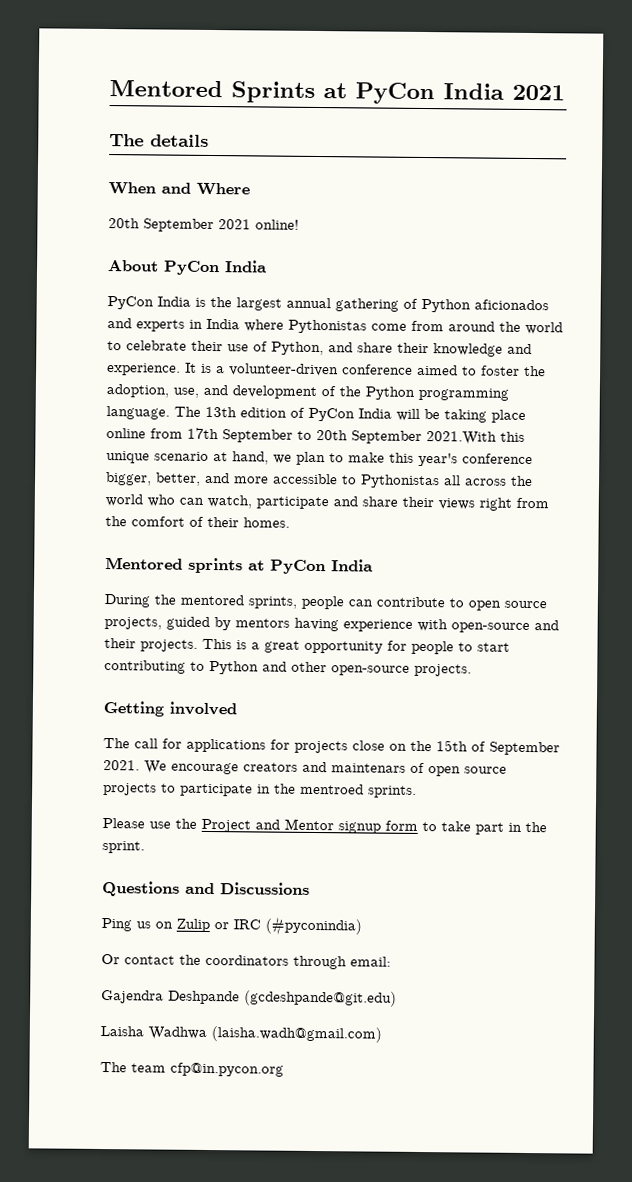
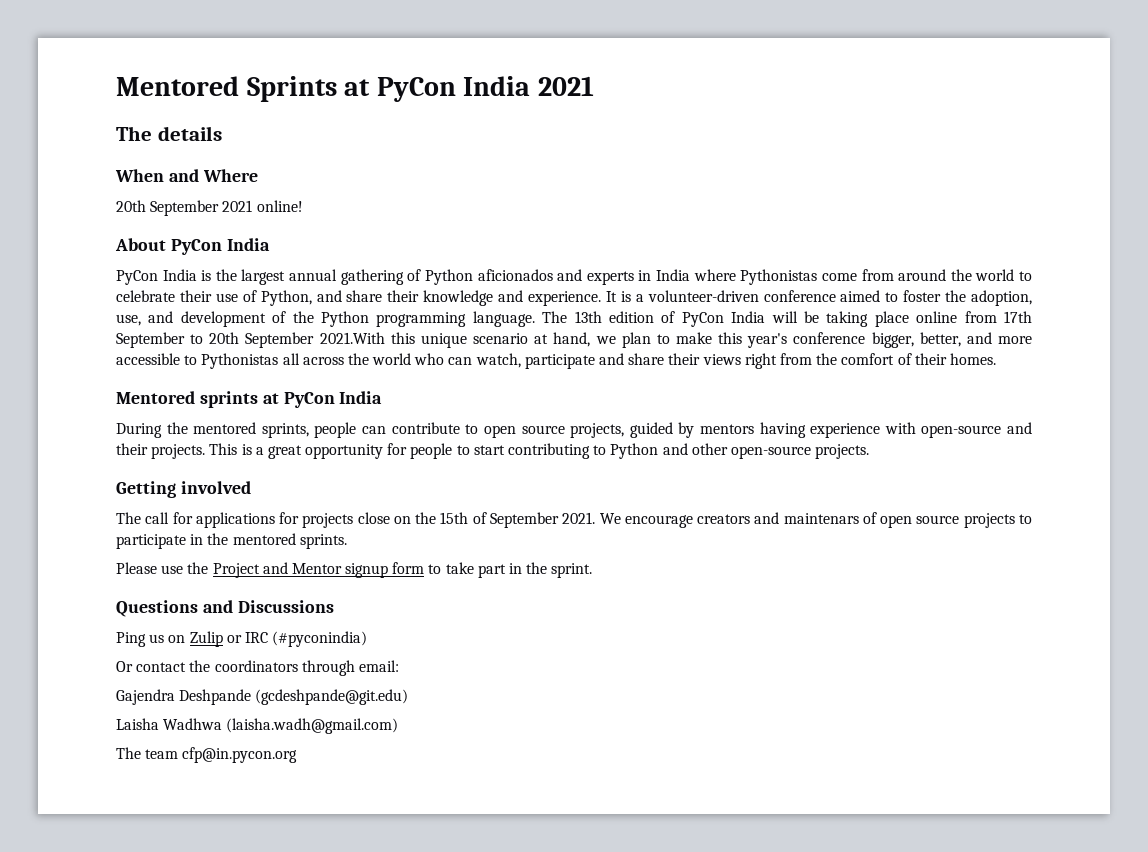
- We encourage creators and maintenars of open source projects to participate in the mentroed sprints.
+ We encourage creators and maintenars of open source projects to participate in the mentored sprints.

